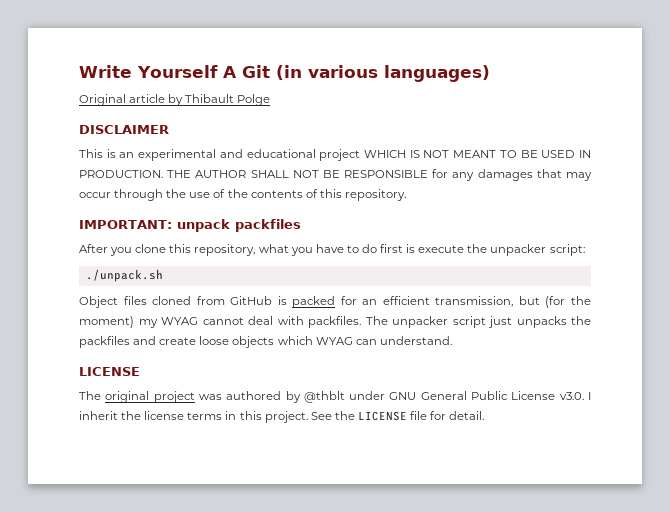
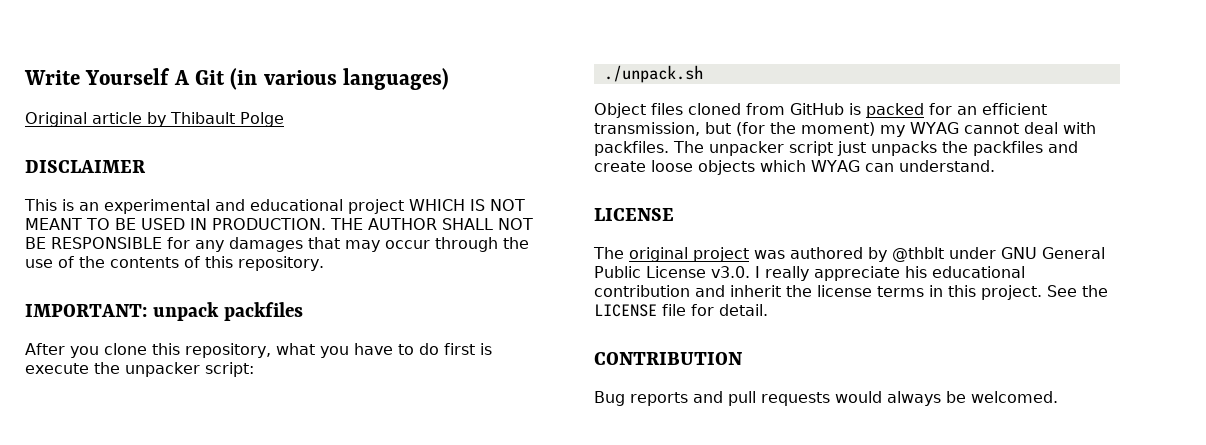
- The original project was authored by @thblt under GNU General Public License v3.0. I inherit the license terms in this project.
+ The original project was authored by @thblt under GNU General Public License v3.0. I really appreciate his educational contribution and inherit the license terms in this project.
+ CONTRIBUTION
+ Bug reports and pull requests would always be welcomed.

